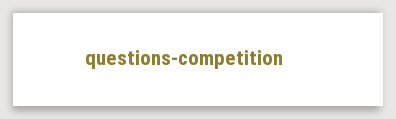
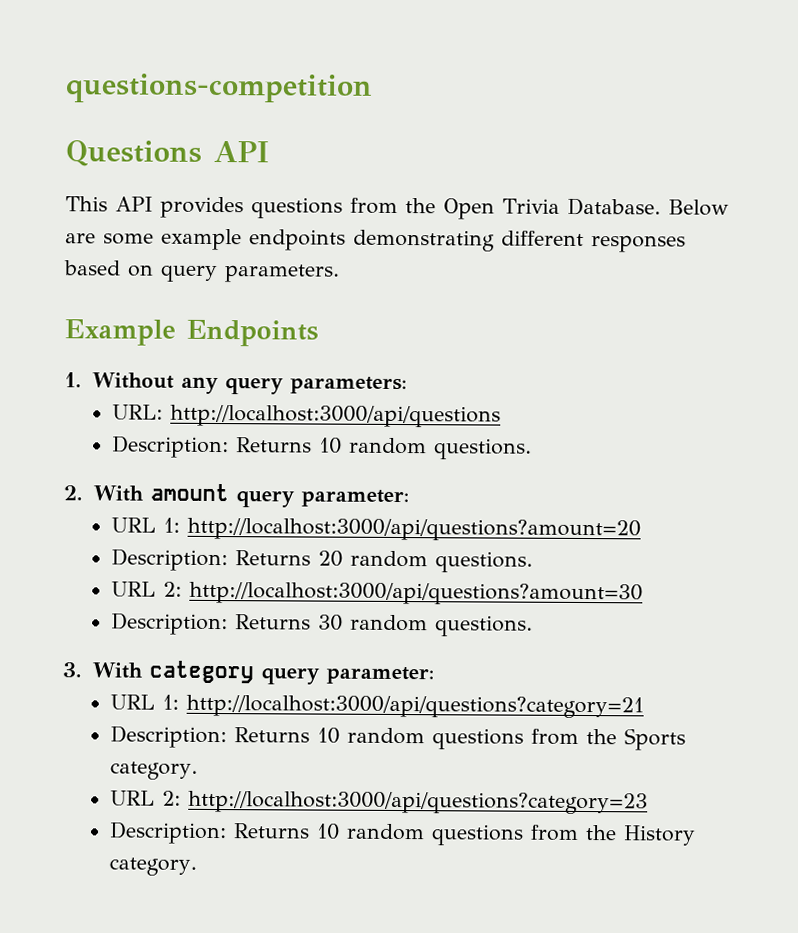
+ Questions API
+ This API provides questions from the Open Trivia Database. Below are some example endpoints demonstrating different responses based on query parameters.
+ Example Endpoints
+ 1. Without any query parameters:
+ URL: http://localhost:3000/api/questions
+ Description: Returns 10 random questions.
+ 2. With amount query parameter:
+ URL 1: http://localhost:3000/api/questions?amount=20
+ Description: Returns 20 random questions.
+ URL 2: http://localhost:3000/api/questions?amount=30
+ Description: Returns 30 random questions.
+ 3. With category query parameter:
+ URL 1: http://localhost:3000/api/questions?category=21
+ Description: Returns 10 random questions from the Sports category.
+ URL 2: http://localhost:3000/api/questions?category=23
+ Description: Returns 10 random questions from the History category.

